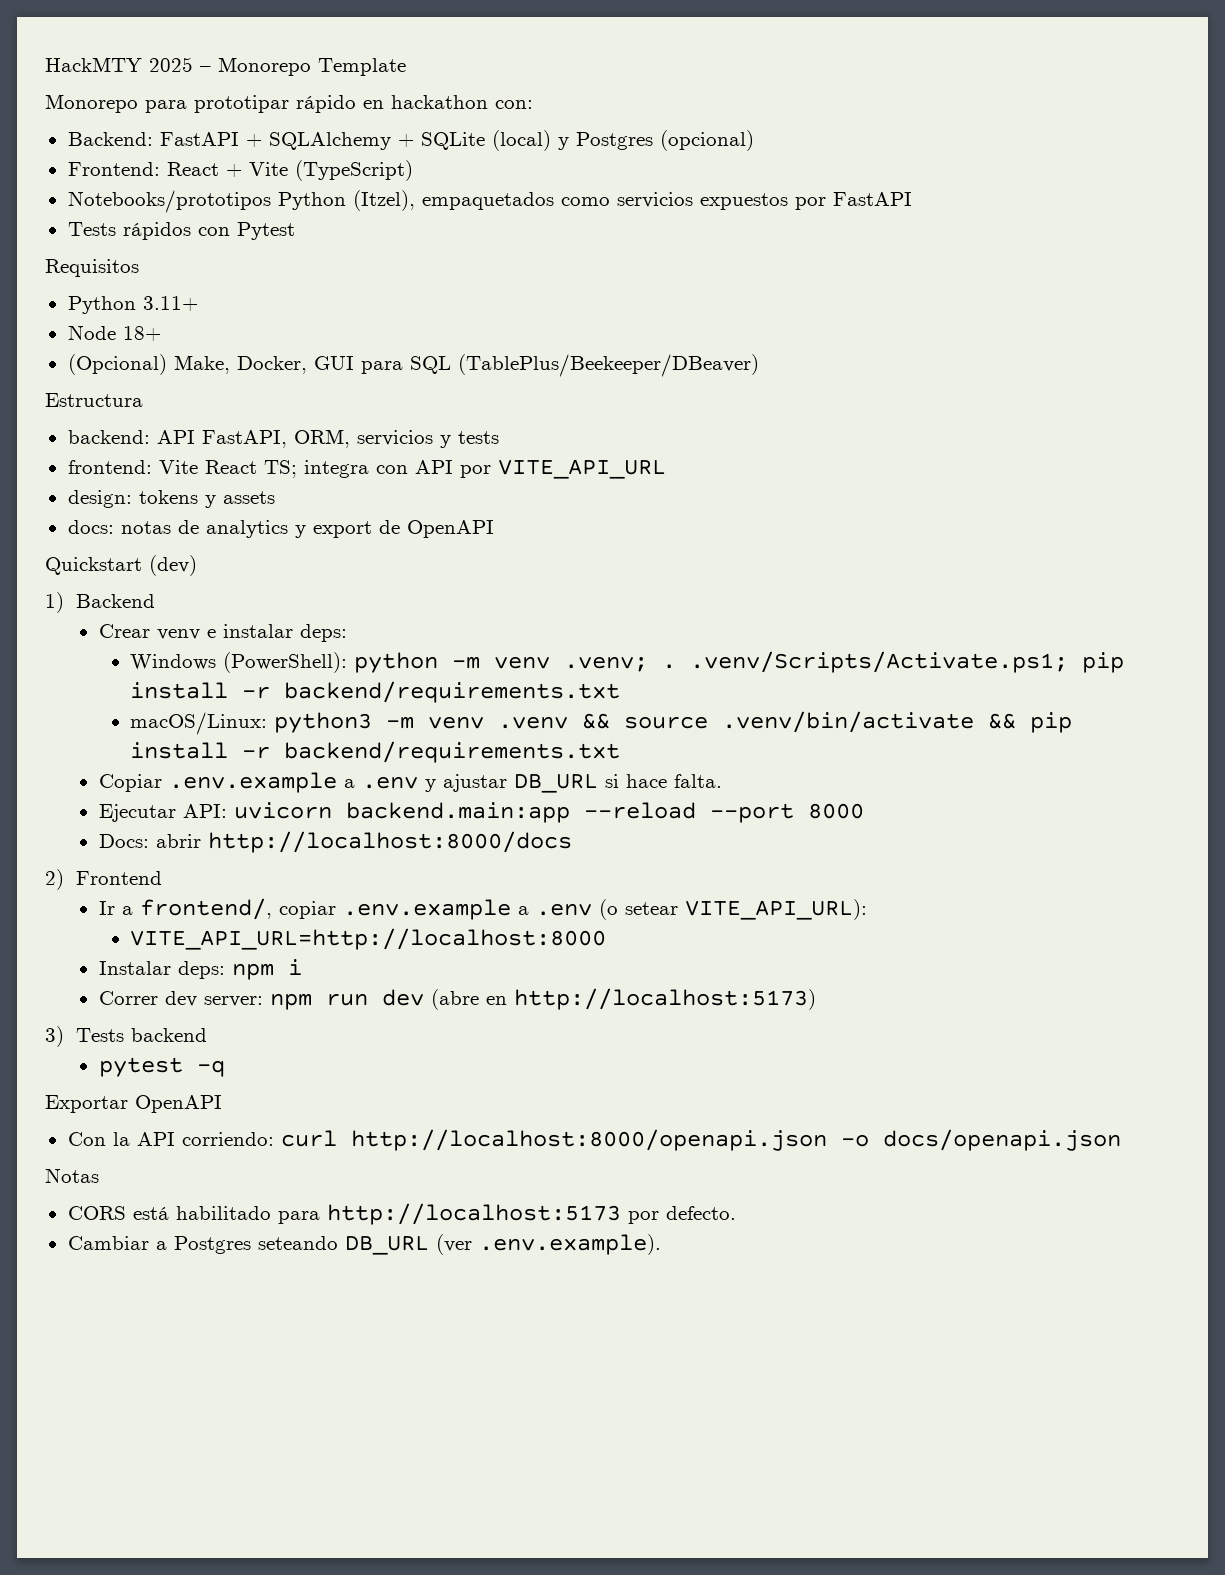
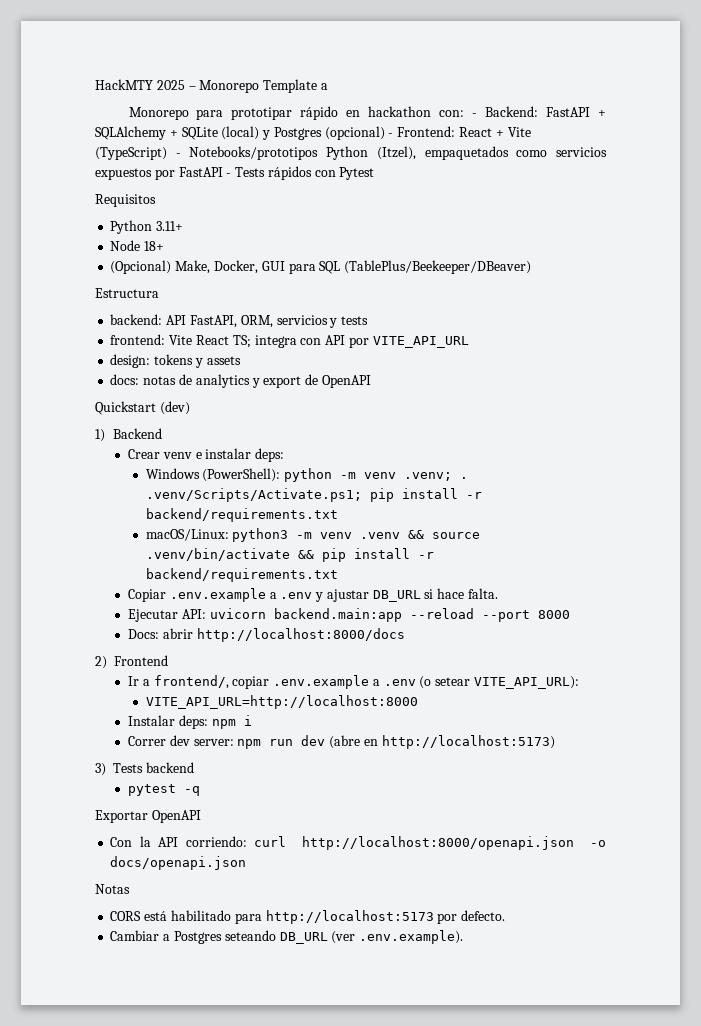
- HackMTY 2025 – Monorepo Template
+ HackMTY 2025 – Monorepo Template a
- Monorepo para prototipar rápido en hackathon con:
- Backend: FastAPI + SQLAlchemy + SQLite (local) y Postgres (opcional)
- Frontend: React + Vite (TypeScript)
- Notebooks/prototipos Python (Itzel), empaquetados como servicios expuestos por FastAPI
- Tests rápidos con Pytest
+ Monorepo para prototipar rápido en hackathon con: - Backend: FastAPI + SQLAlchemy + SQLite (local) y Postgres (opcional) - Frontend: React + Vite (TypeScript) - Notebooks/prototipos Python (Itzel), empaquetados como servicios expuestos por FastAPI - Tests rápidos con Pytest

